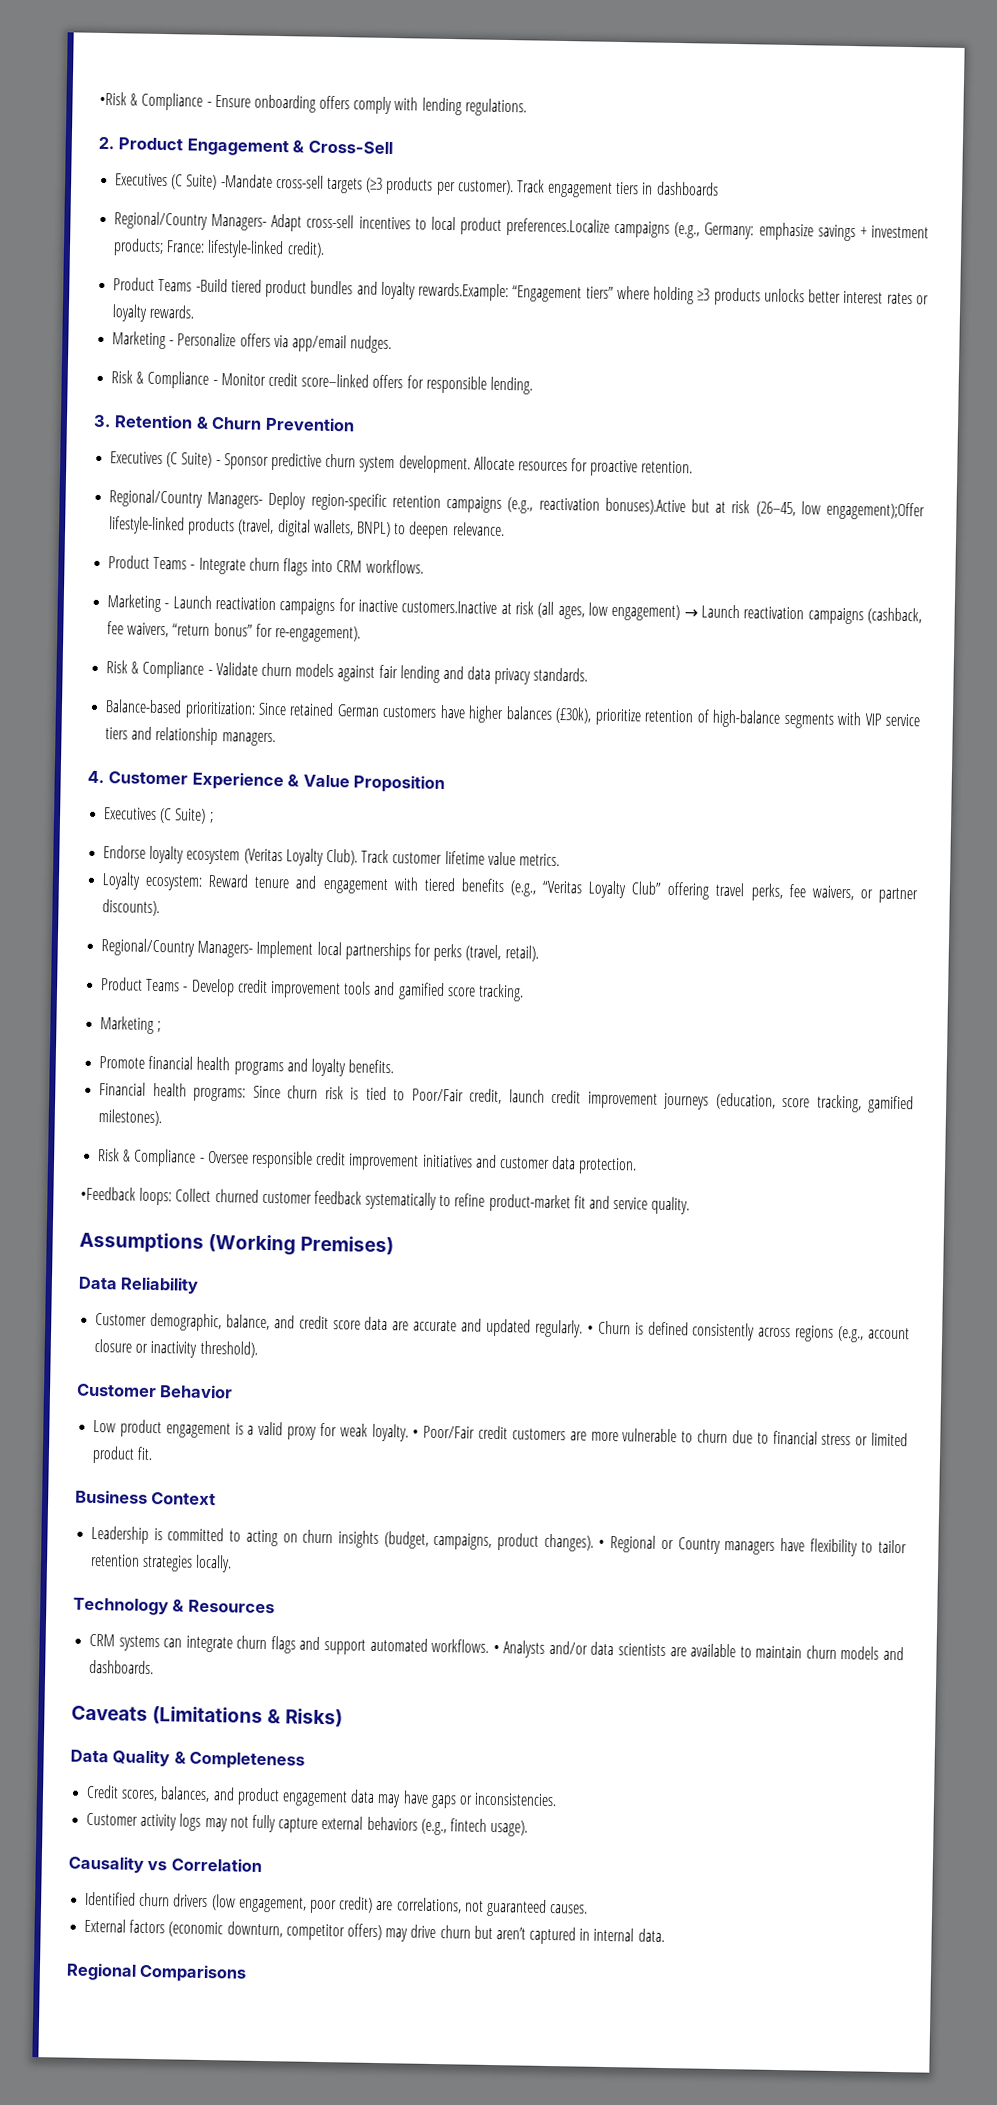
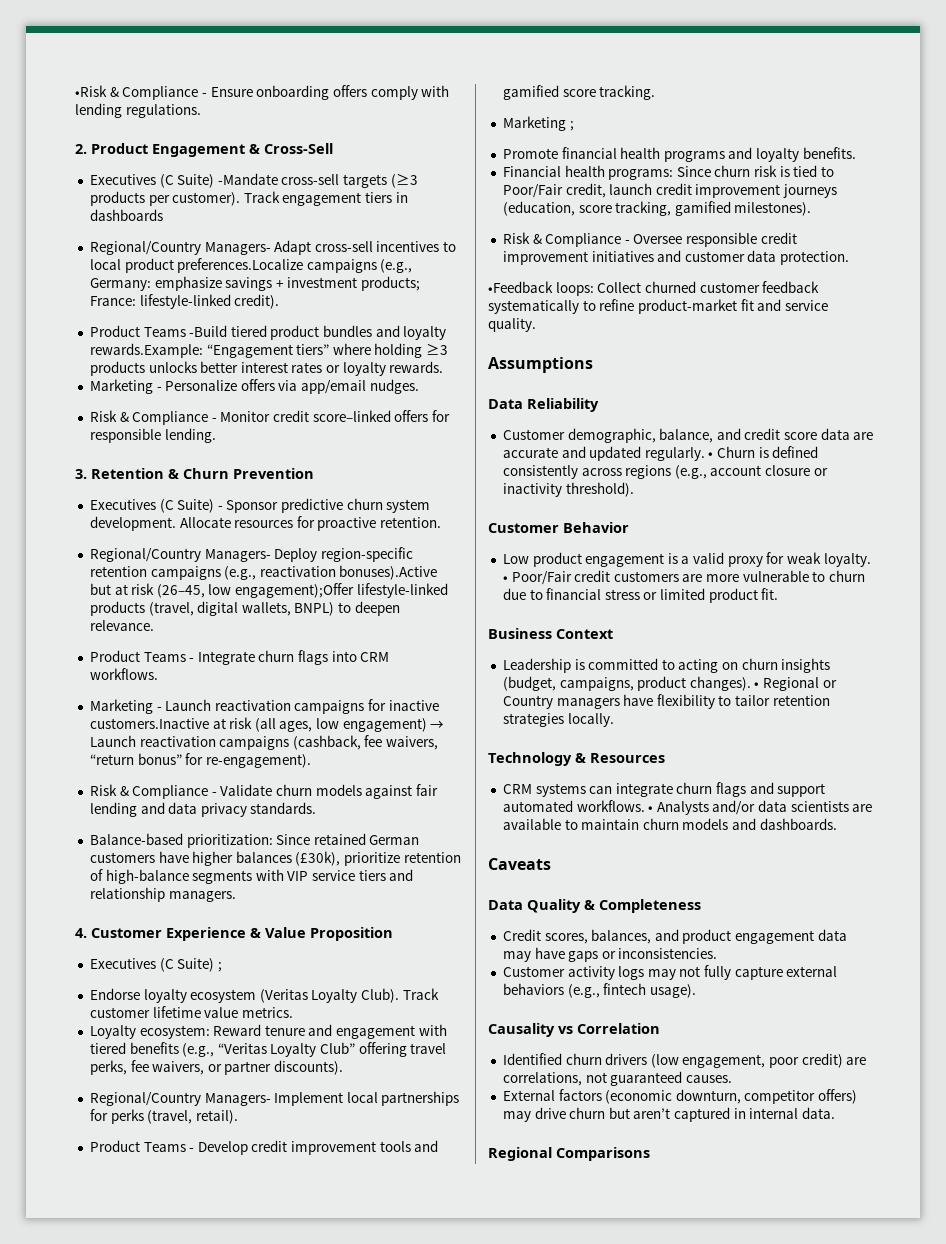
- Assumptions (Working Premises)
+ Assumptions
- Caveats (Limitations & Risks)
+ Caveats

